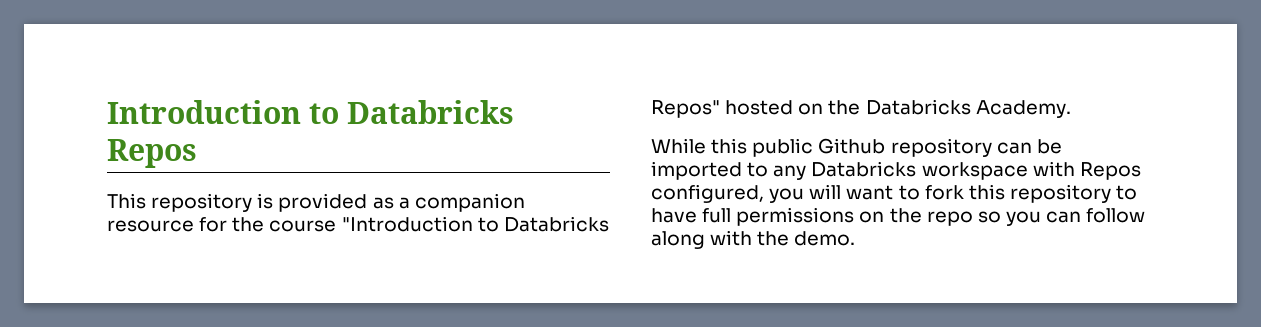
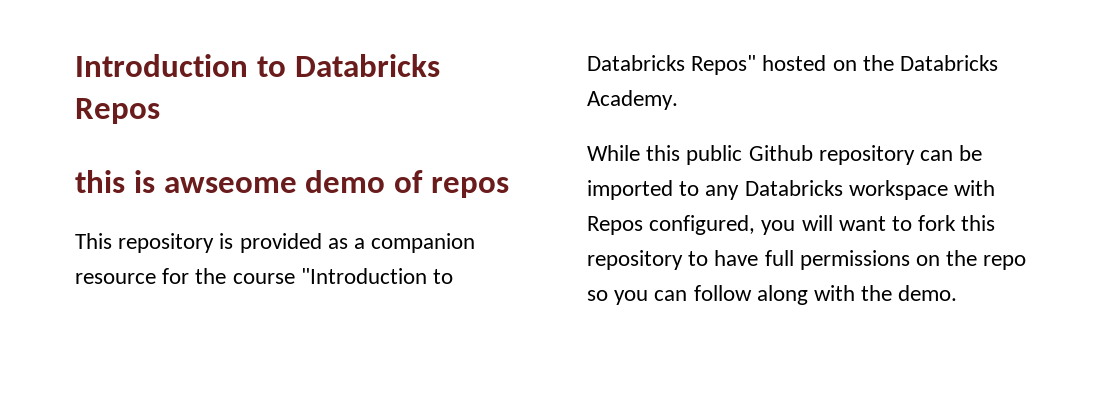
+ this is awseome demo of repos

